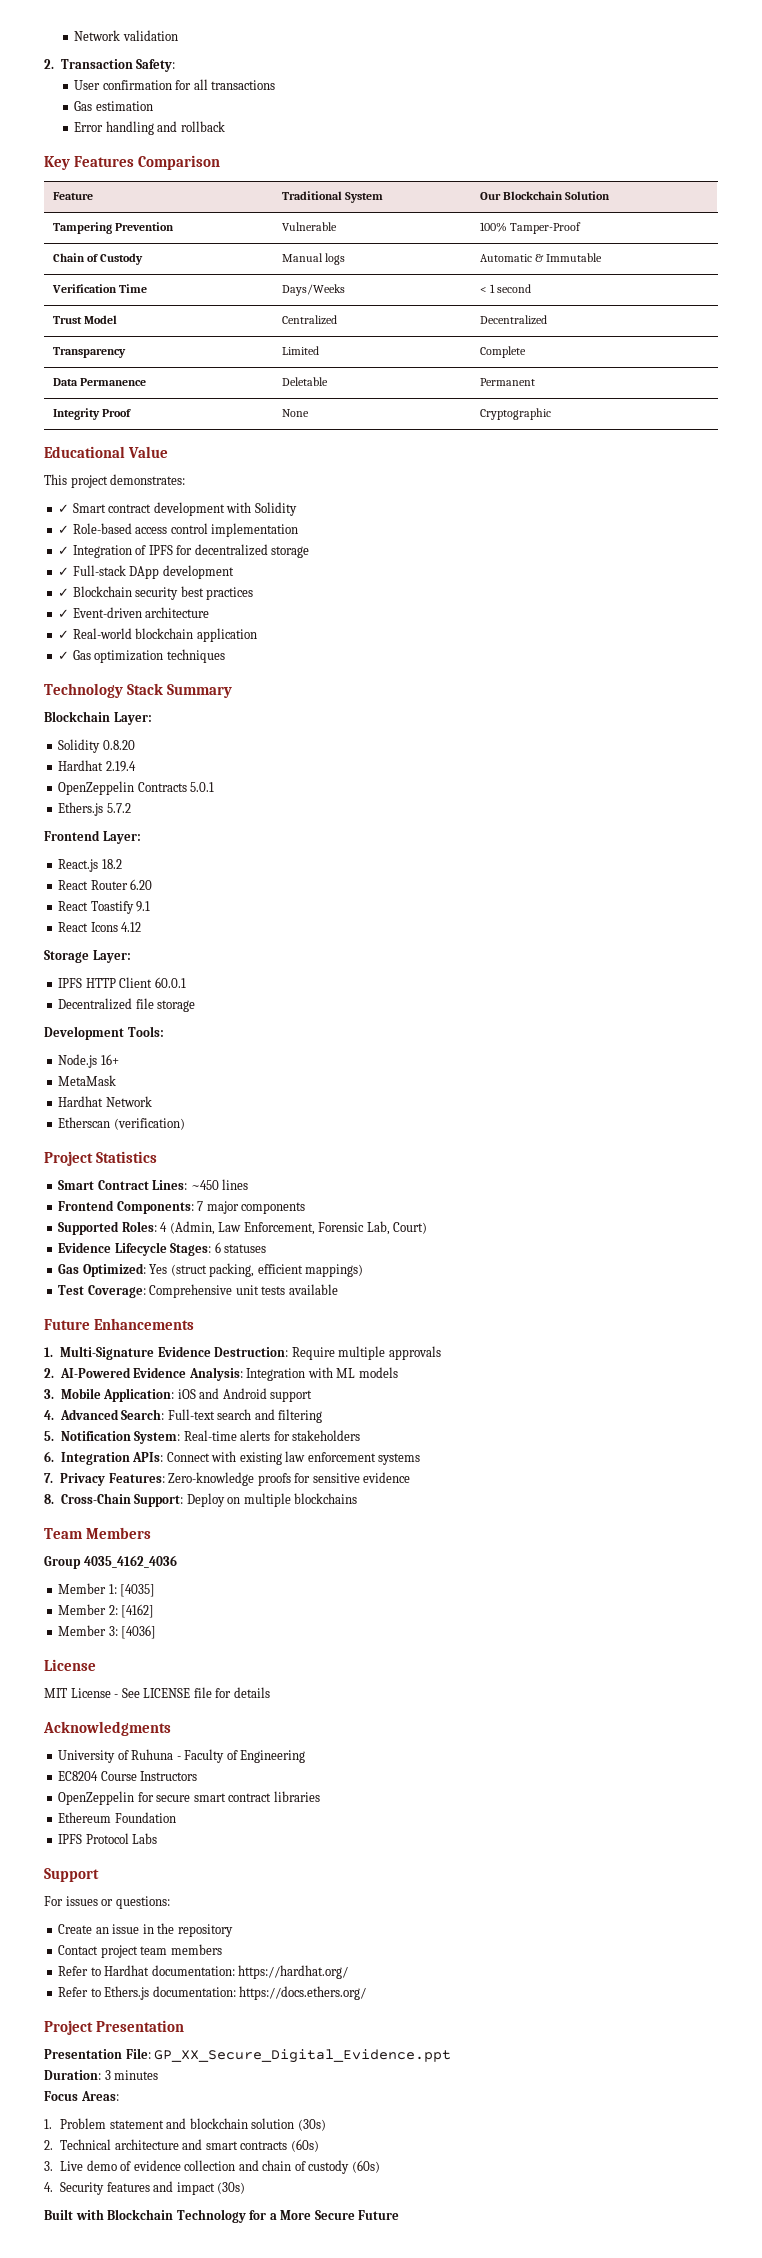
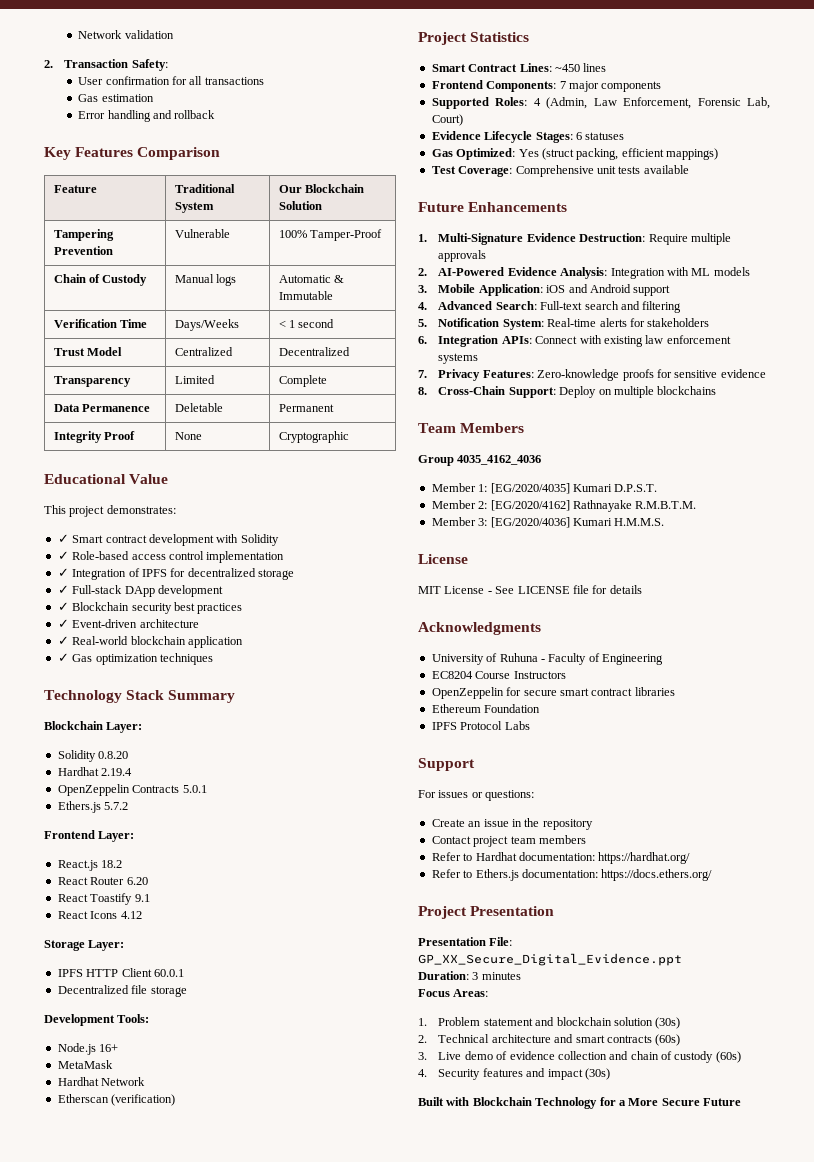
- Member 1: [4035]
+ Member 1: [EG/2020/4035] Kumari D.P.S.T.
- Member 2: [4162]
+ Member 2: [EG/2020/4162] Rathnayake R.M.B.T.M.
- Member 3: [4036]
+ Member 3: [EG/2020/4036] Kumari H.M.M.S.

